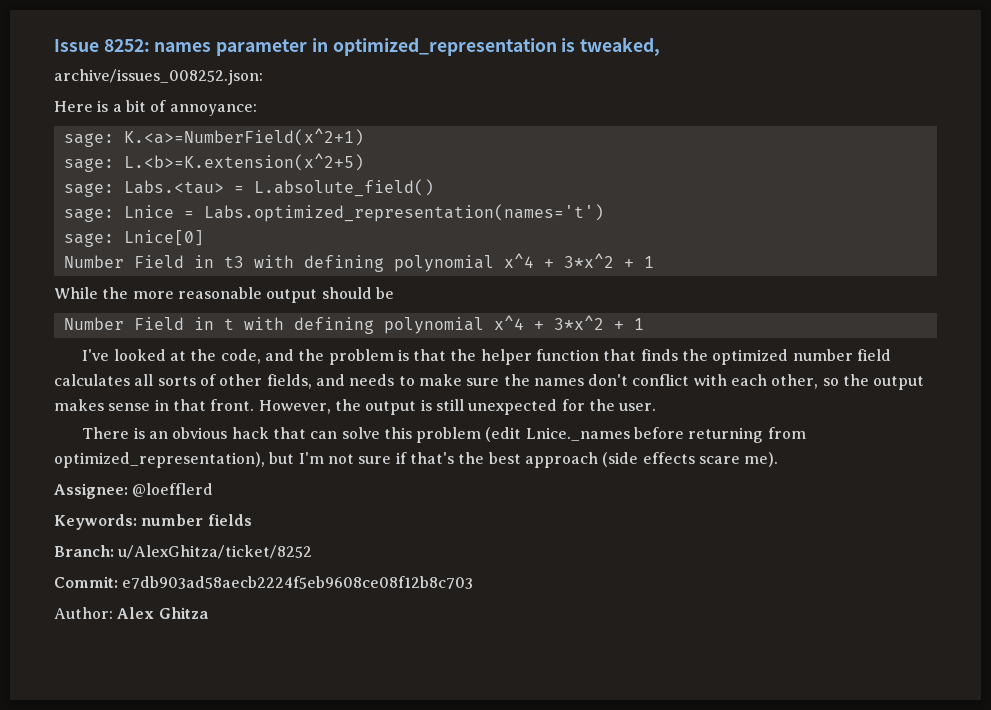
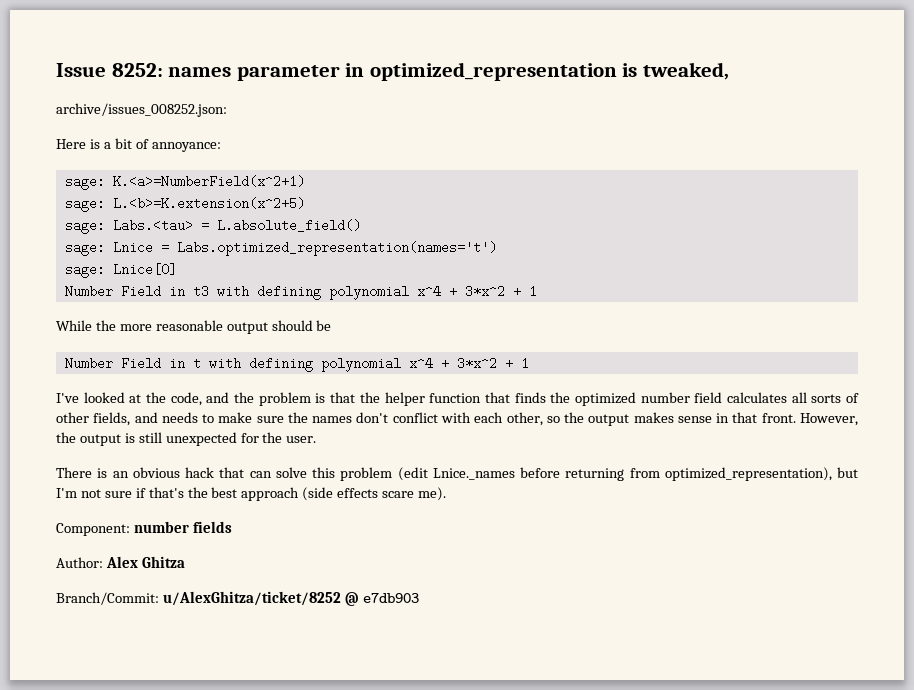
- Assignee: @loefflerd
- Keywords: number fields
+ Component: number fields
- Branch: u/AlexGhitza/ticket/8252
- Commit: e7db903ad58aecb2224f5eb9608ce08f12b8c703
+ Branch/Commit: u/AlexGhitza/ticket/8252 @ e7db903

